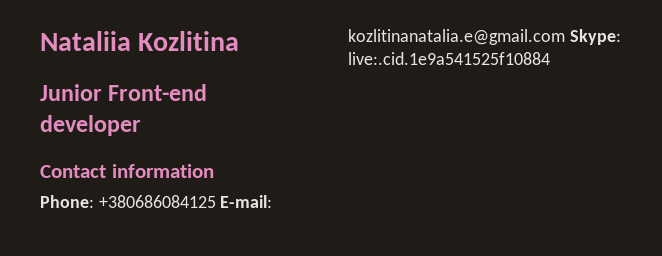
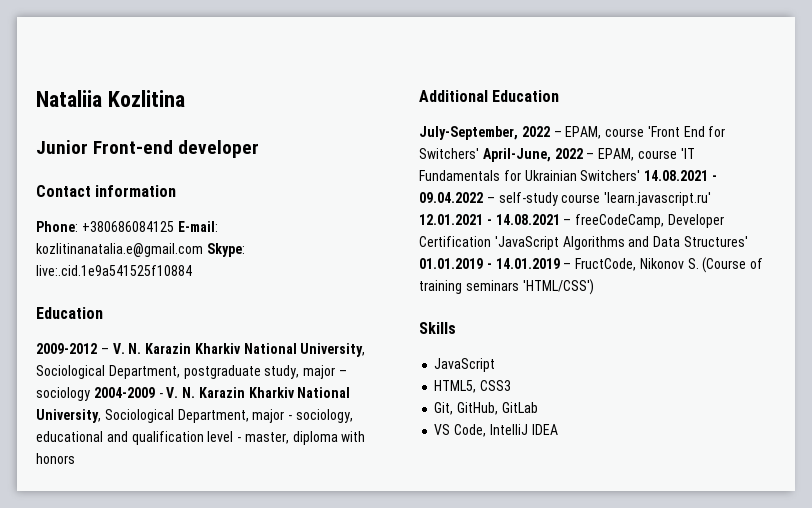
  Phone: +380686084125 E-mail: kozlitinanatalia.e@gmail.com Skype: live:.cid.1e9a541525f10884
+ Education
+ 2009-2012 – V. N. Karazin Kharkiv National University, Sociological Department, postgraduate study, major – sociology 2004-2009 - V. N. Karazin Kharkiv National University, Sociological Department, major - sociology, educational and qualification level - master, diploma with honors
+ Additional Education
+ July-September, 2022 – EPAM, course 'Front End for Switchers' April-June, 2022 – EPAM, course 'IT Fundamentals for Ukrainian Switchers' 14.08.2021 - 09.04.2022 – self-study course 'learn.javascript.ru' 12.01.2021 - 14.08.2021 – freeCodeCamp, Developer Certification 'JavaScript Algorithms and Data Structures' 01.01.2019 - 14.01.2019 – FructCode, Nikonov S. (Course of training seminars 'HTML/CSS')
+ Skills
+ JavaScript
+ HTML5, CSS3
+ Git, GitHub, GitLab
+ VS Code, IntelliJ IDEA

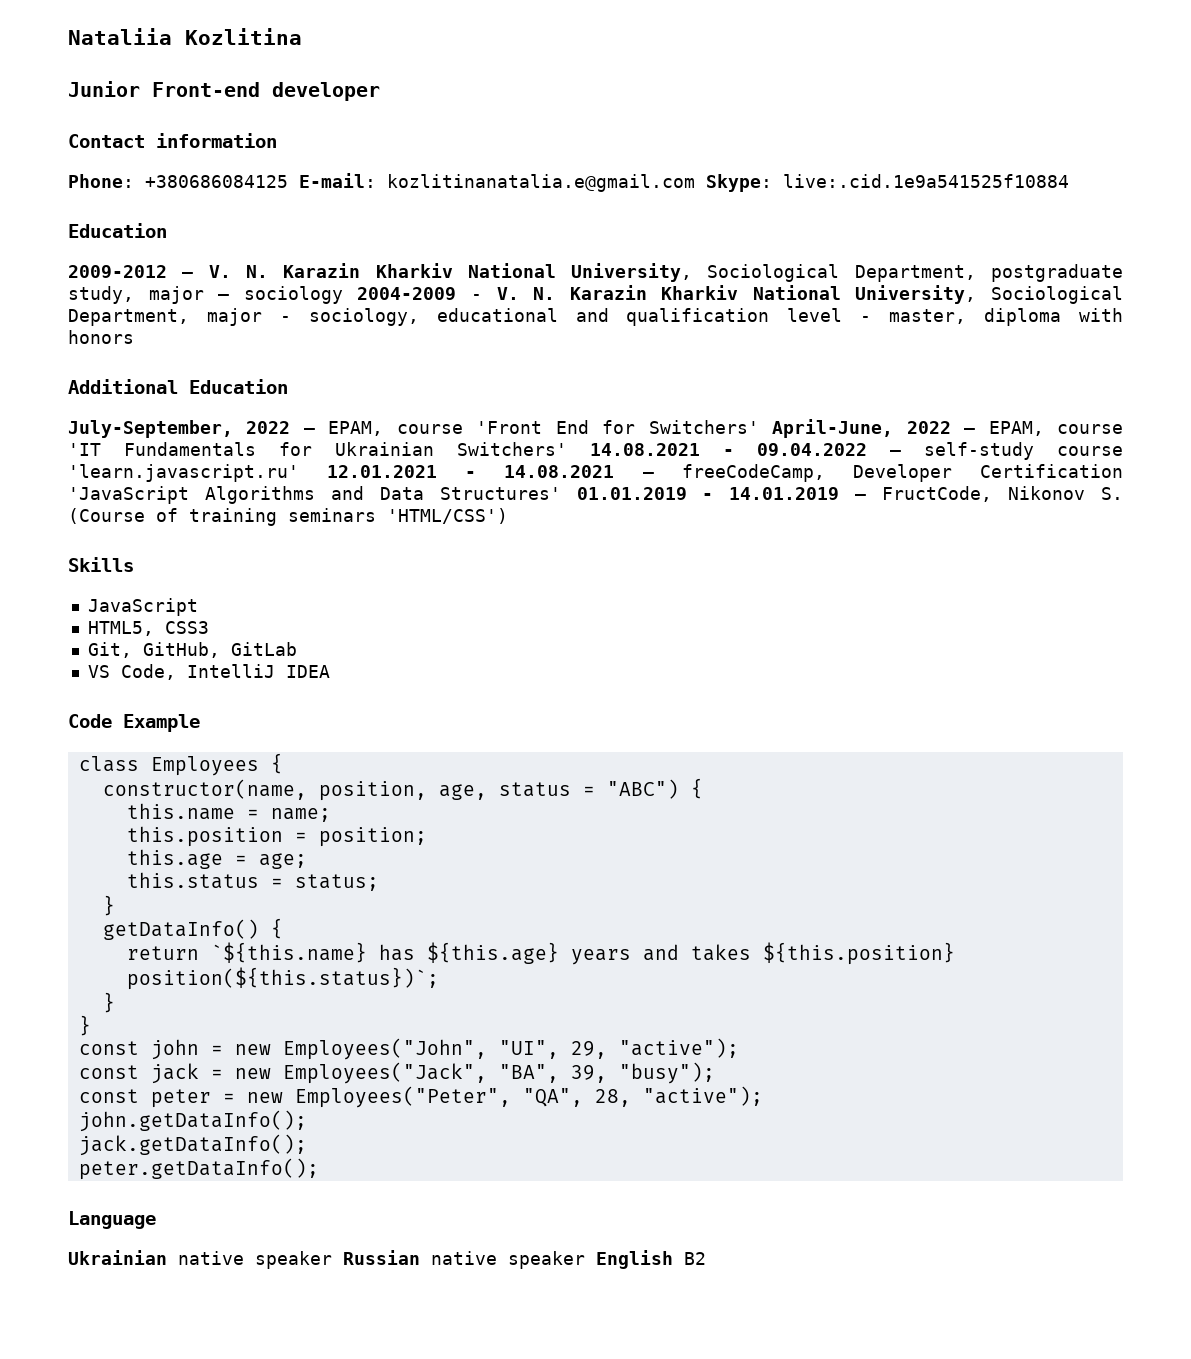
+ Code Example
+ class Employees {
+ constructor(name, position, age, status = "ABC") {
+ this.name = name;
+ this.position = position;
+ this.age = age;
+ this.status = status;
+ }
+ getDataInfo() {
+ return `${this.name} has ${this.age} years and takes ${this.position} position(${this.status})`;
+ }
+ }
+ const john = new Employees("John", "UI", 29, "active");
+ const jack = new Employees("Jack", "BA", 39, "busy");
+ const peter = new Employees("Peter", "QA", 28, "active");
+ john.getDataInfo();
+ jack.getDataInfo();
+ peter.getDataInfo();
+ Language
+ Ukrainian native speaker Russian native speaker English B2

